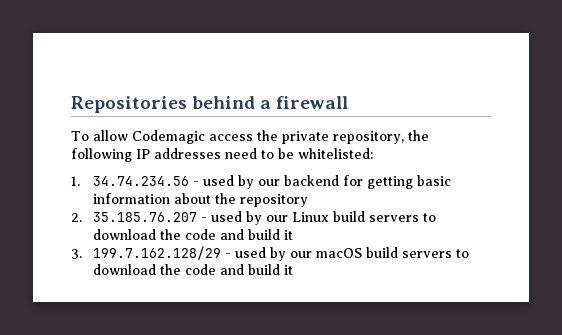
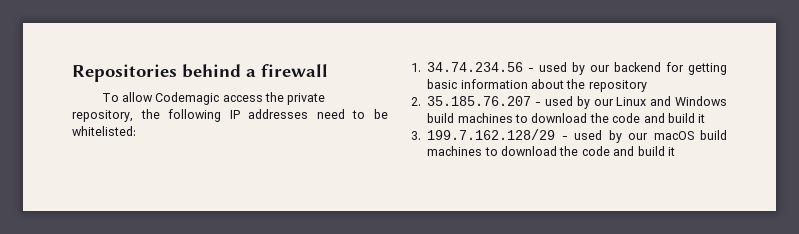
- 2. 35.185.76.207 - used by our Linux build servers to download the code and build it
+ 2. 35.185.76.207 - used by our Linux and Windows build machines to download the code and build it
- 3. 199.7.162.128/29 - used by our macOS build servers to download the code and build it
+ 3. 199.7.162.128/29 - used by our macOS build machines to download the code and build it

